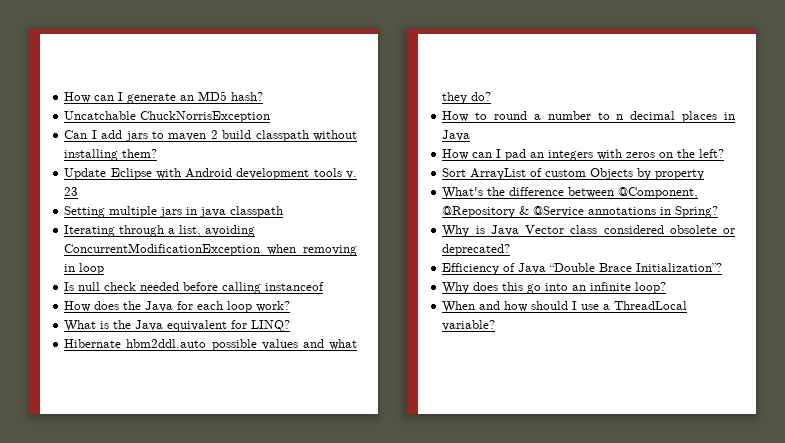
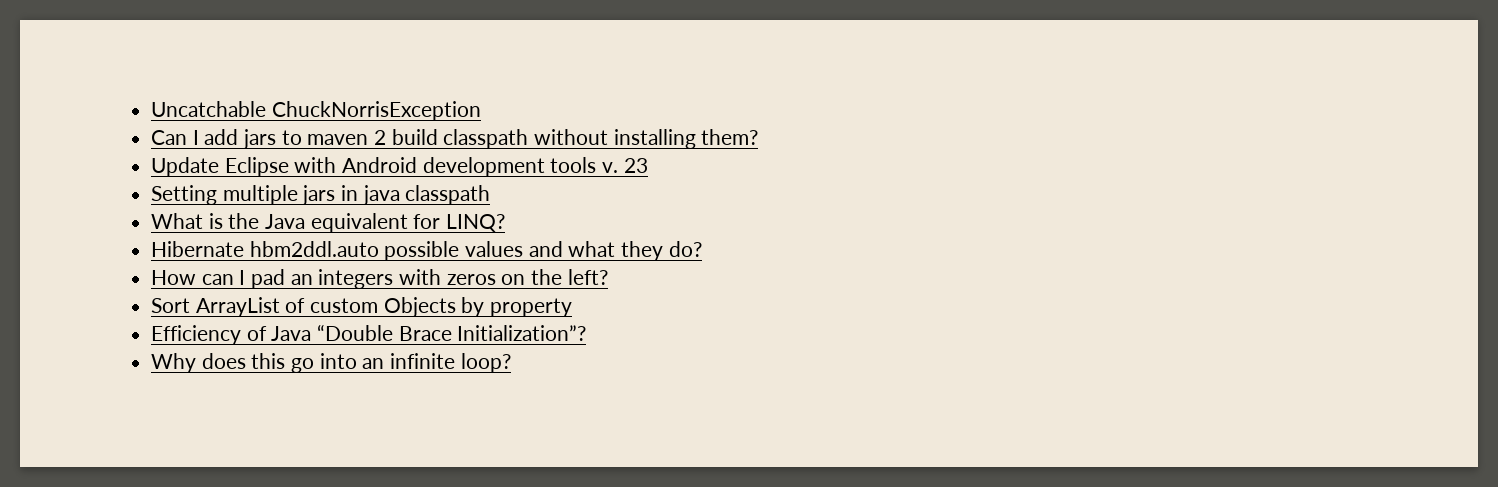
- How can I generate an MD5 hash?
- Iterating through a list, avoiding ConcurrentModificationException when removing in loop
- Is null check needed before calling instanceof
- How does the Java for each loop work?
- How to round a number to n decimal places in Java
- What's the difference between @Component, @Repository & @Service annotations in Spring?
- Why is Java Vector class considered obsolete or deprecated?
- When and how should I use a ThreadLocal variable?

